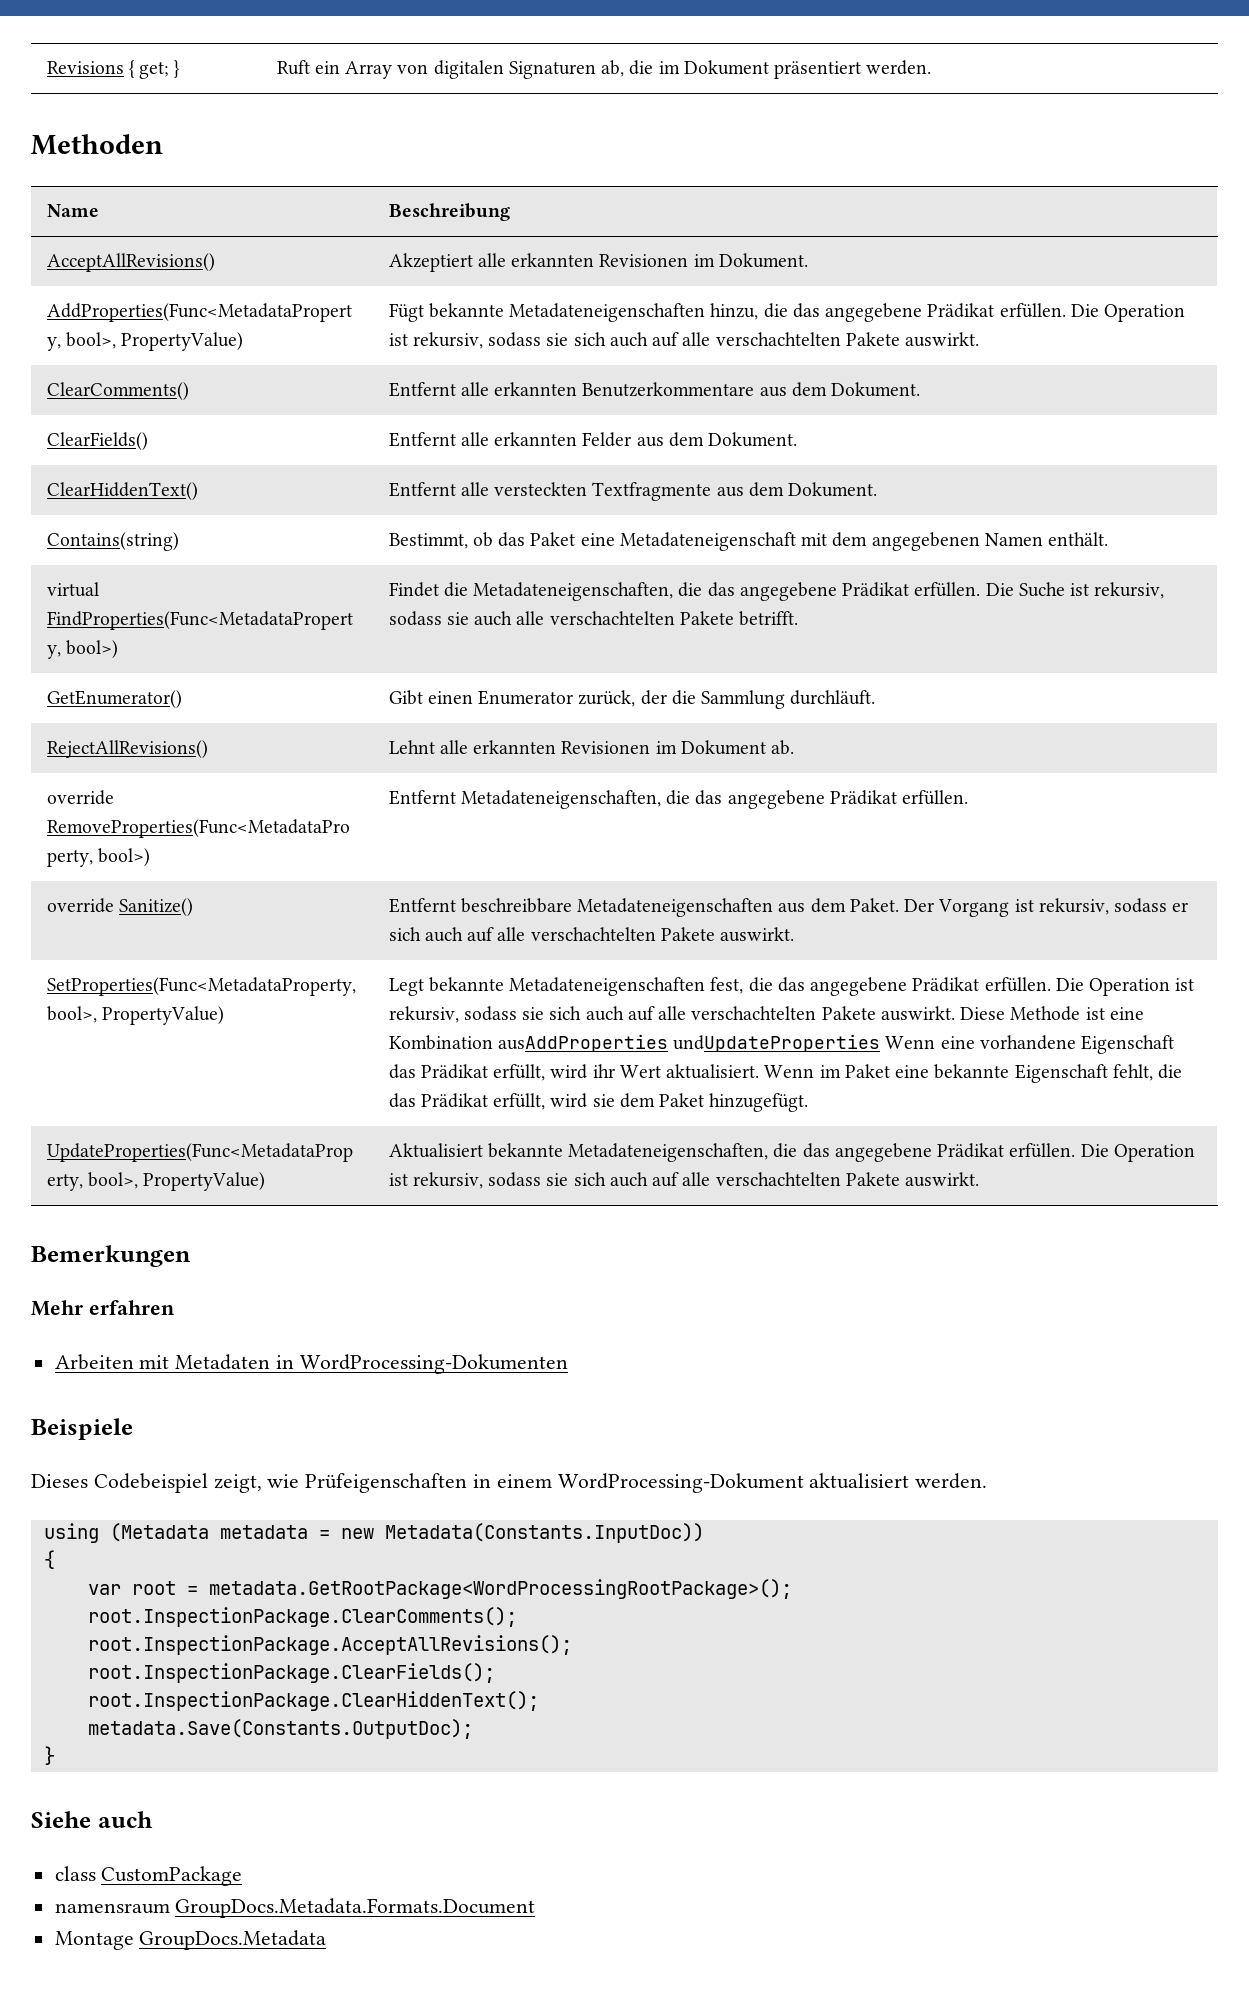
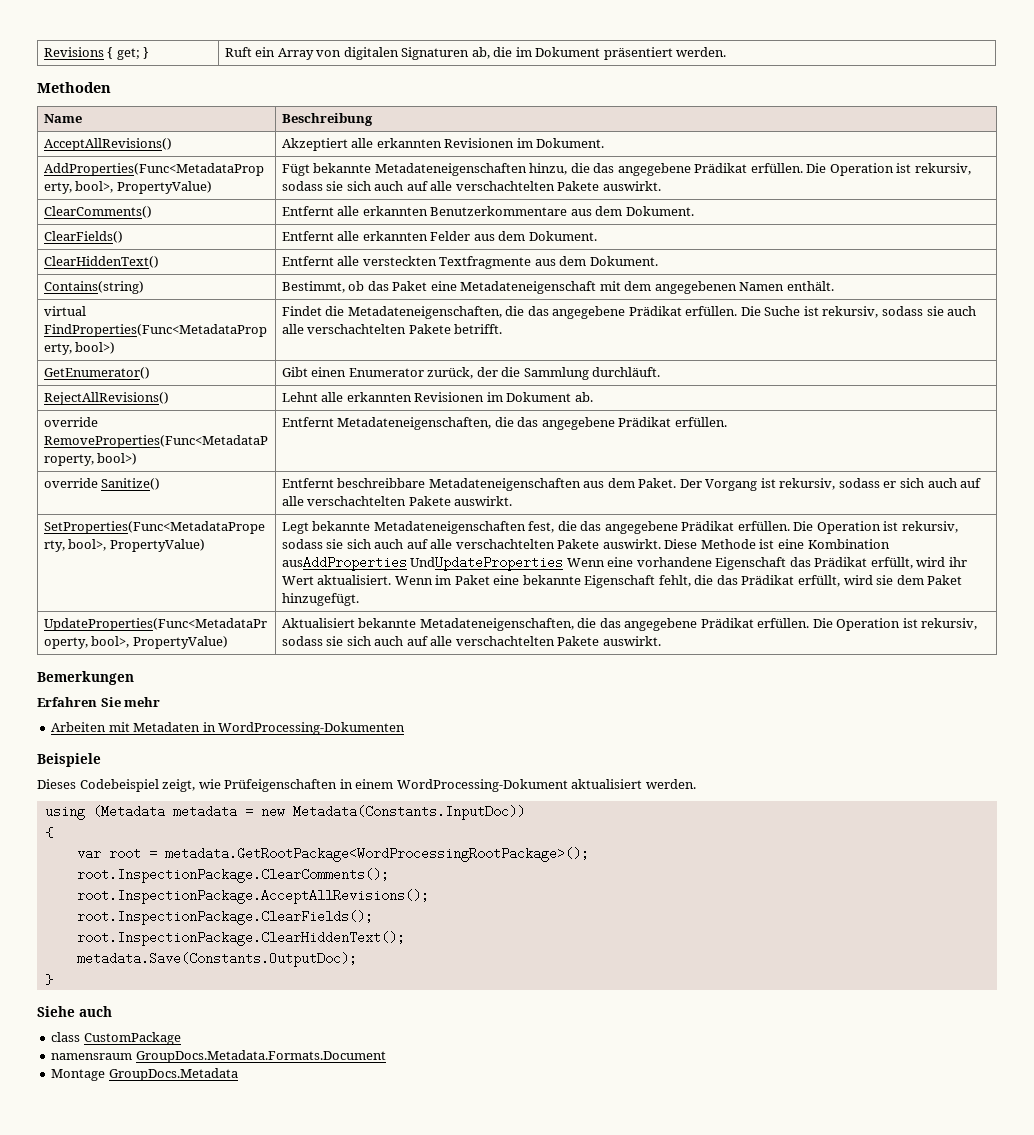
- Diese Methode ist eine Kombination ausAddProperties undUpdateProperties Wenn eine vorhandene Eigenschaft das Prädikat erfüllt, wird ihr Wert aktualisiert.
+ Diese Methode ist eine Kombination ausAddProperties UndUpdateProperties Wenn eine vorhandene Eigenschaft das Prädikat erfüllt, wird ihr Wert aktualisiert.
- Mehr erfahren
+ Erfahren Sie mehr

